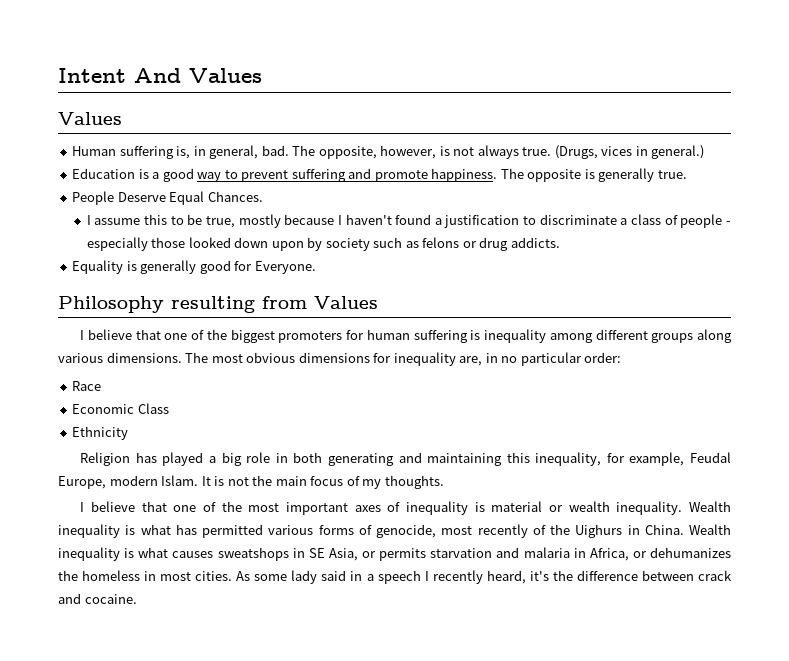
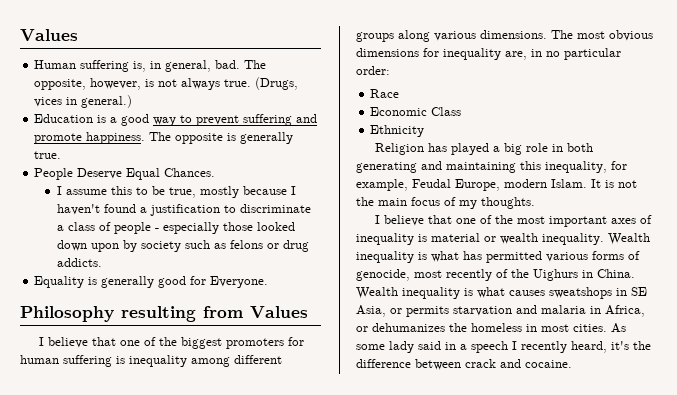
- Intent And Values

